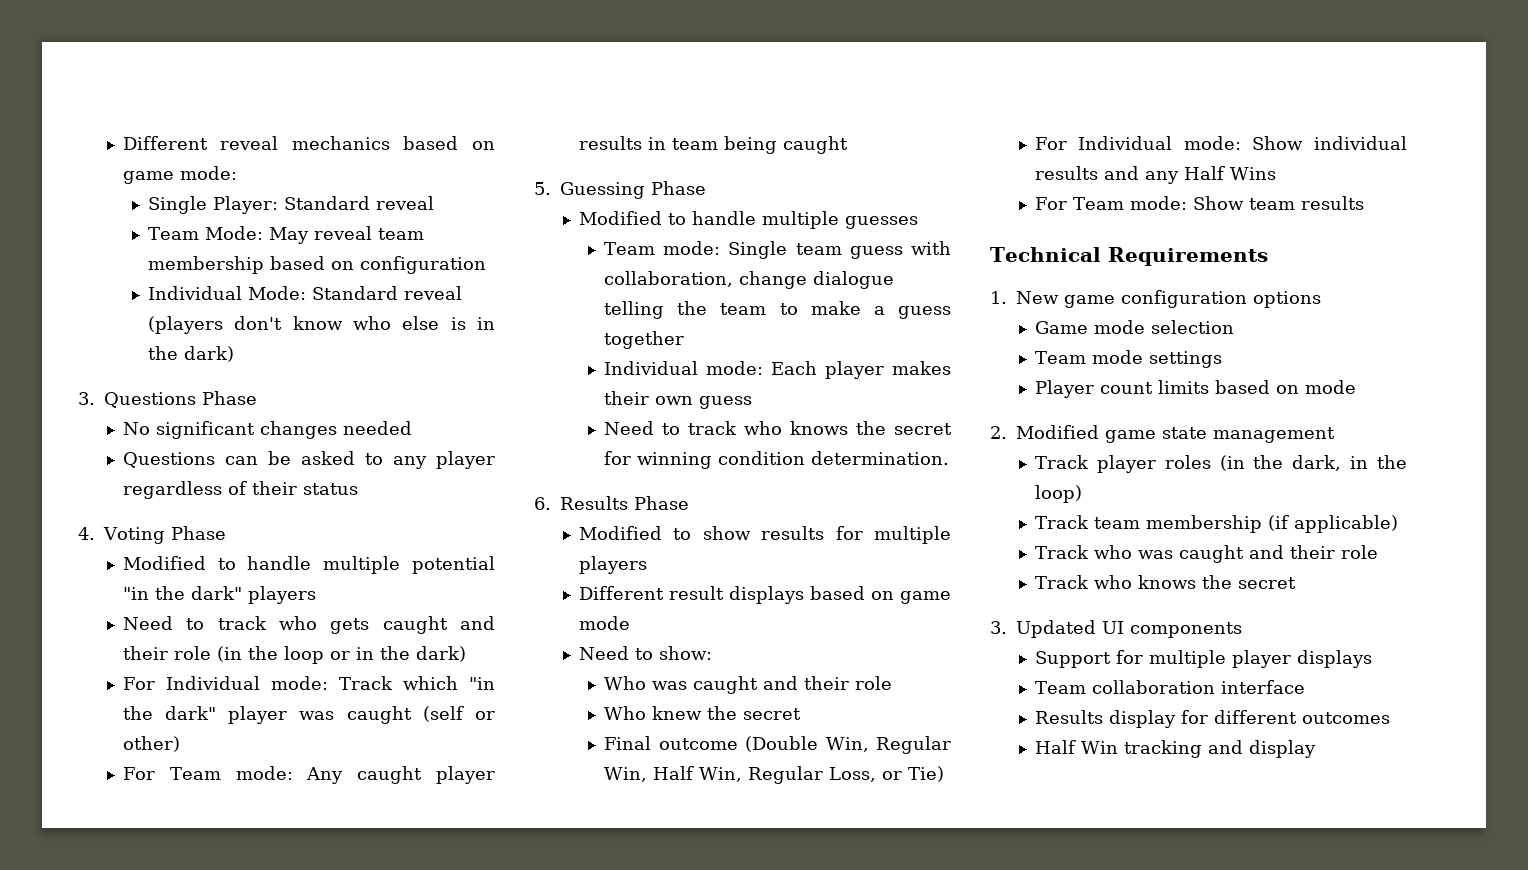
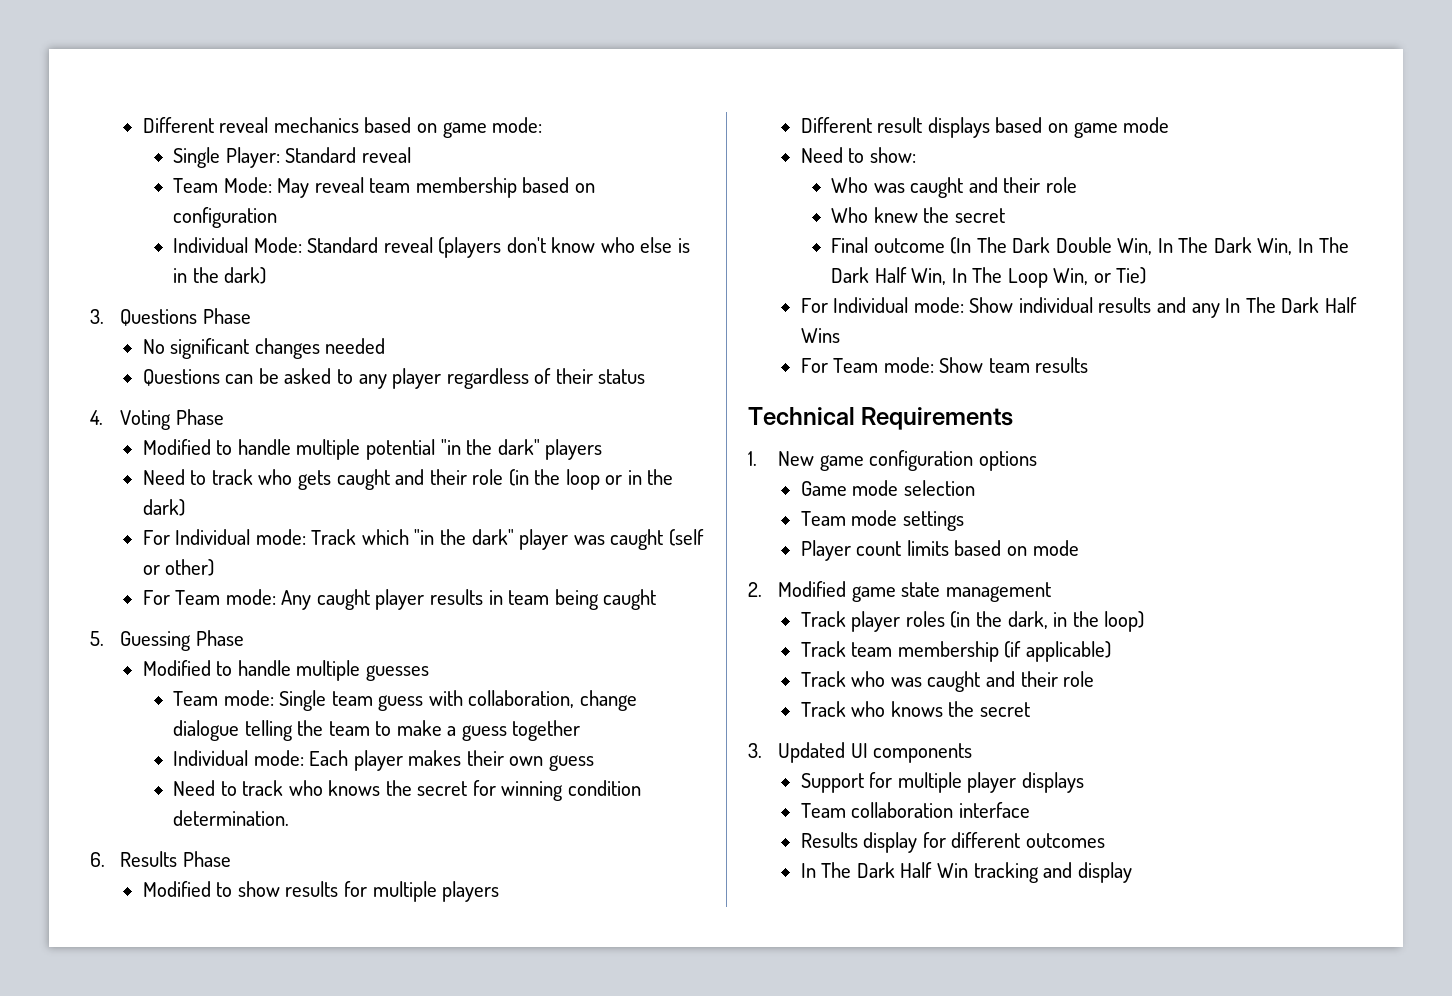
- Final outcome (Double Win, Regular Win, Half Win, Regular Loss, or Tie)
+ Final outcome (In The Dark Double Win, In The Dark Win, In The Dark Half Win, In The Loop Win, or Tie)
- For Individual mode: Show individual results and any Half Wins
+ For Individual mode: Show individual results and any In The Dark Half Wins
- Half Win tracking and display
+ In The Dark Half Win tracking and display

